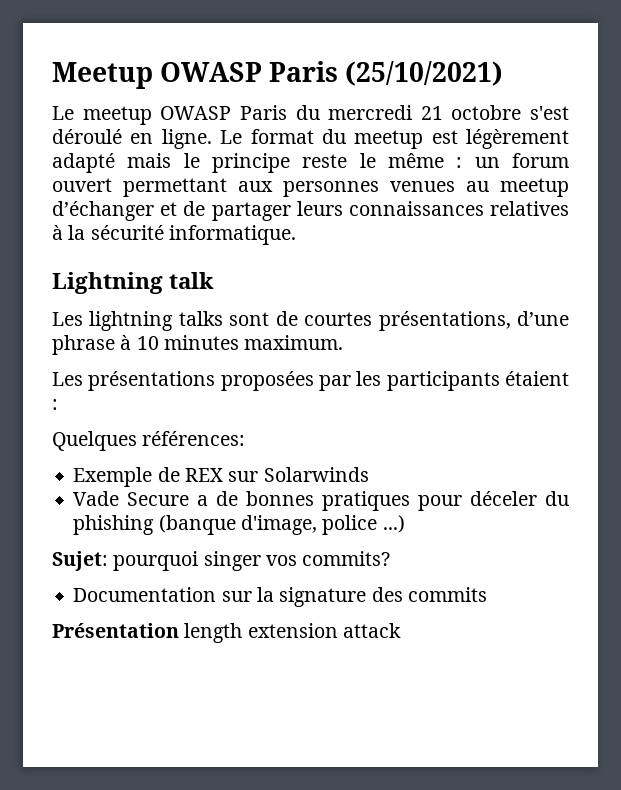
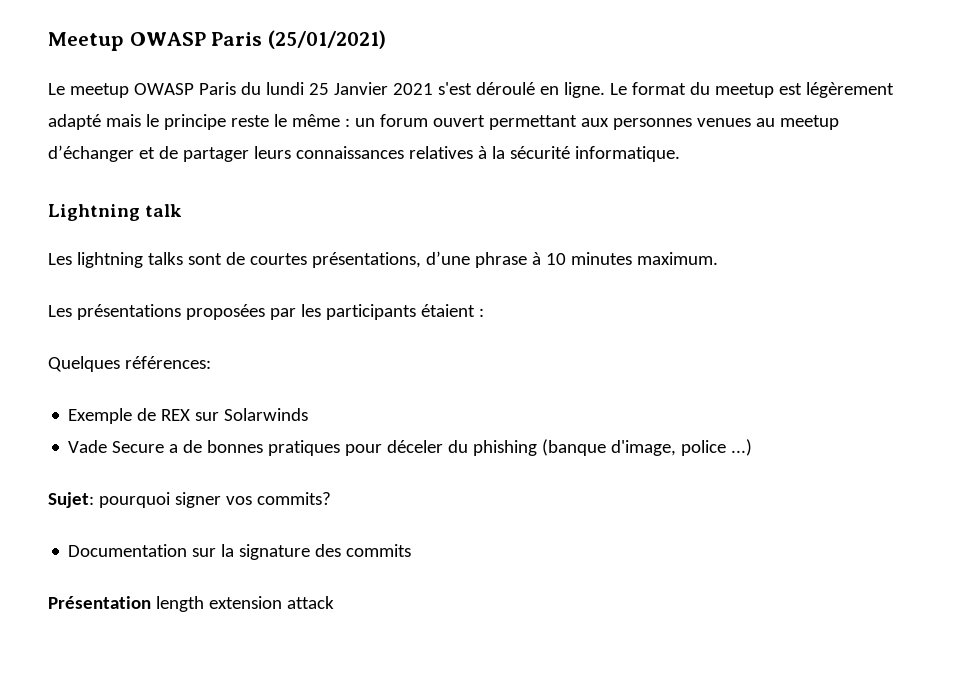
- Meetup OWASP Paris (25/10/2021)
+ Meetup OWASP Paris (25/01/2021)
- Le meetup OWASP Paris du mercredi 21 octobre s'est déroulé en ligne.
+ Le meetup OWASP Paris du lundi 25 Janvier 2021 s'est déroulé en ligne.
- Sujet: pourquoi singer vos commits?
+ Sujet: pourquoi signer vos commits?

